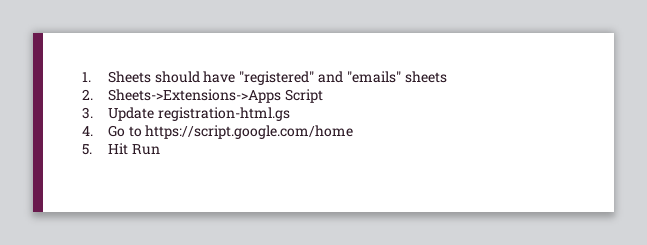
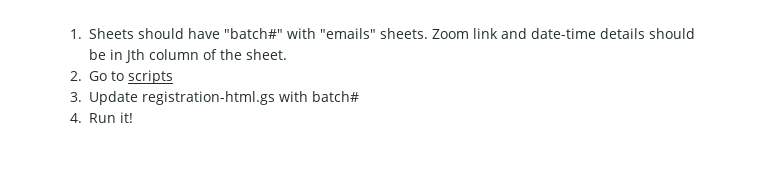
- 1. Sheets should have "registered" and "emails" sheets
- 2. Sheets->Extensions->Apps Script
+ 1. Sheets should have "batch#" with "emails" sheets. Zoom link and date-time details should be in Jth column of the sheet.
+ 2. Go to scripts
- 3. Update registration-html.gs
+ 3. Update registration-html.gs with batch#
- 4. Go to https://script.google.com/home
- 5. Hit Run
+ 4. Run it!

